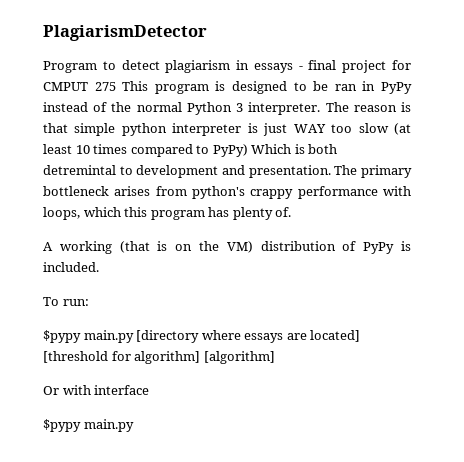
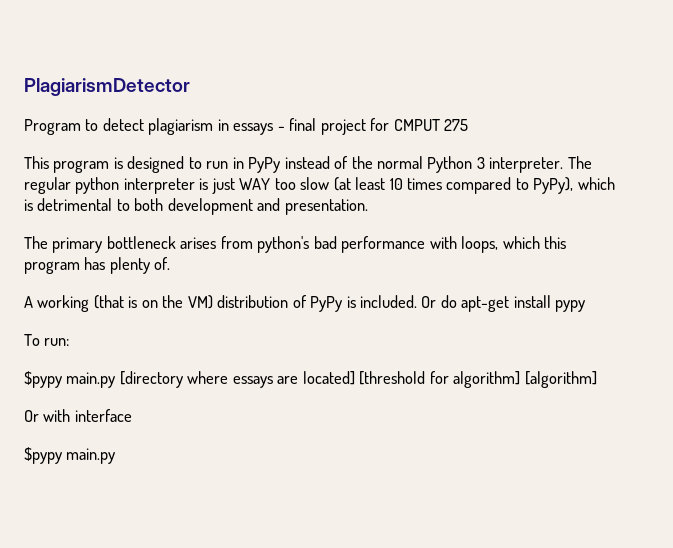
- Program to detect plagiarism in essays - final project for CMPUT 275 This program is designed to be ran in PyPy instead of the normal Python 3 interpreter.
+ Program to detect plagiarism in essays - final project for CMPUT 275
+ This program is designed to run in PyPy instead of the normal Python 3 interpreter.
- The reason is that simple python interpreter is just WAY too slow (at least 10 times compared to PyPy) Which is both detremintal to development and presentation. The primary bottleneck arises from python's crappy performance with loops, which this program has plenty of.
+ The regular python interpreter is just WAY too slow (at least 10 times compared to PyPy), which is detrimental to both development and presentation.
+ The primary bottleneck arises from python's bad performance with loops, which this program has plenty of.
+ Or do apt-get install pypy

